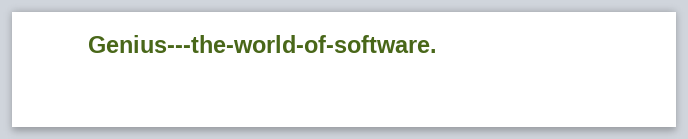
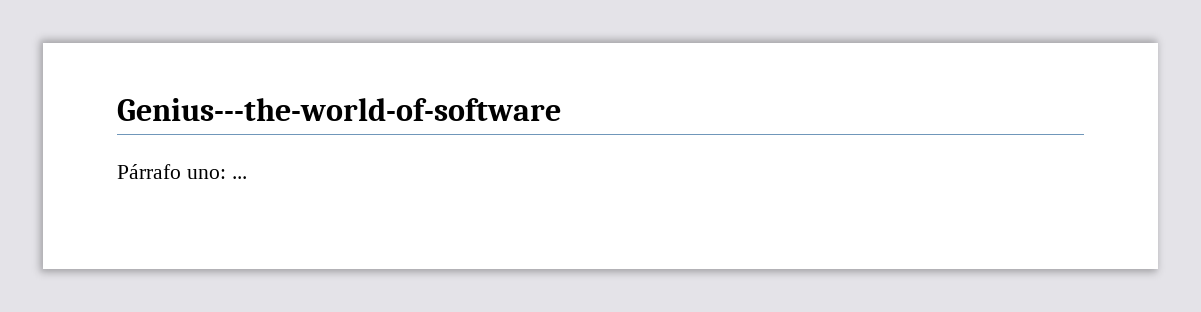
- Genius---the-world-of-software.
+ Genius---the-world-of-software
+ Párrafo uno: ...

